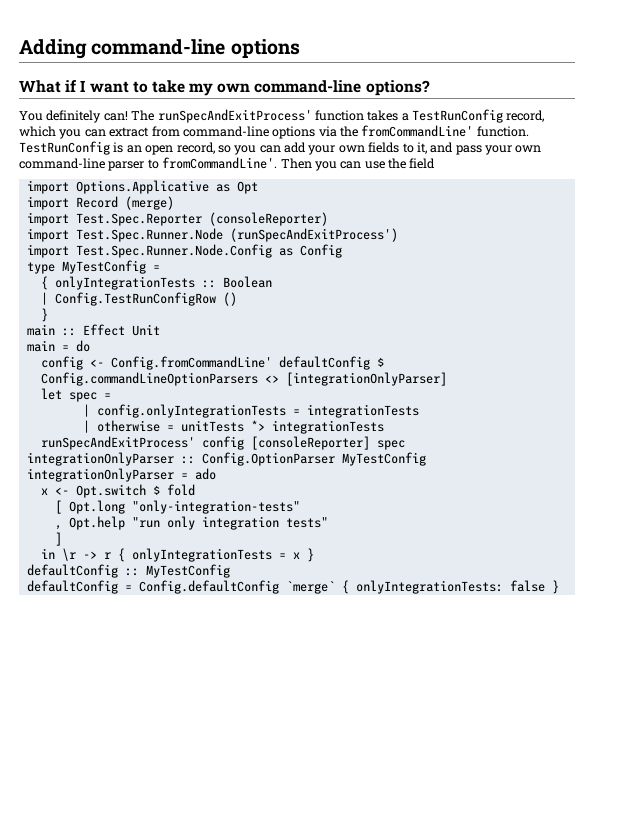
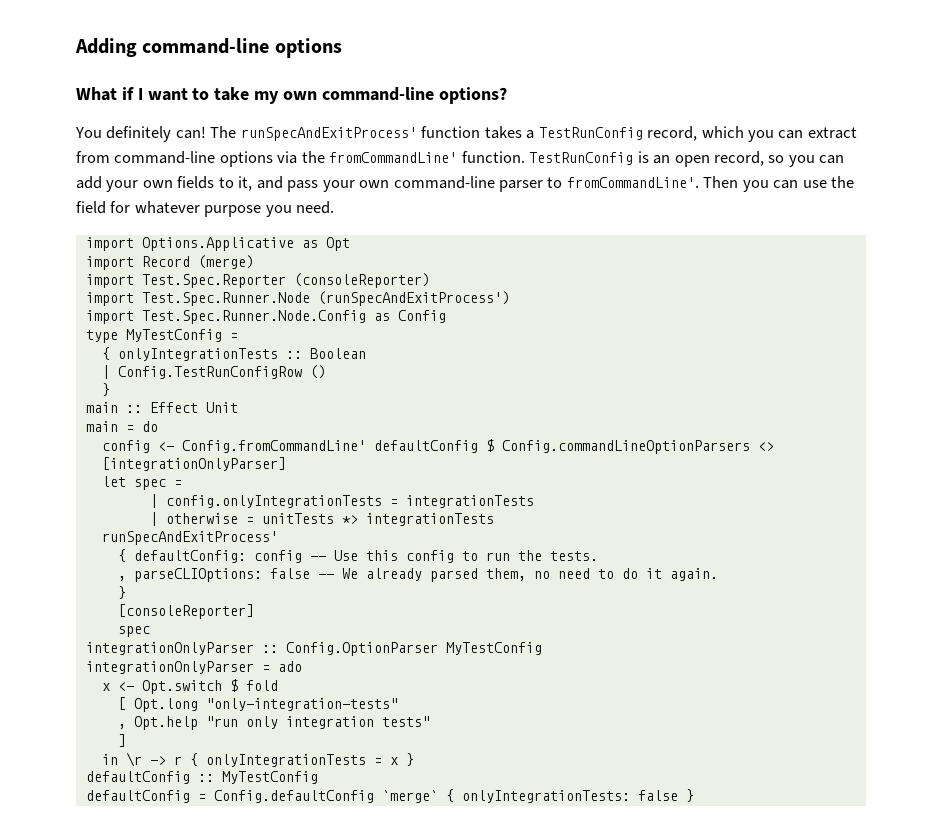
- Then you can use the field
+ Then you can use the field for whatever purpose you need.
  | otherwise = unitTests *> integrationTests
- runSpecAndExitProcess' config [consoleReporter] spec
+ runSpecAndExitProcess'
+ { defaultConfig: config -- Use this config to run the tests.
+ , parseCLIOptions: false -- We already parsed them, no need to do it again.
+ }
+ [consoleReporter]
+ spec

